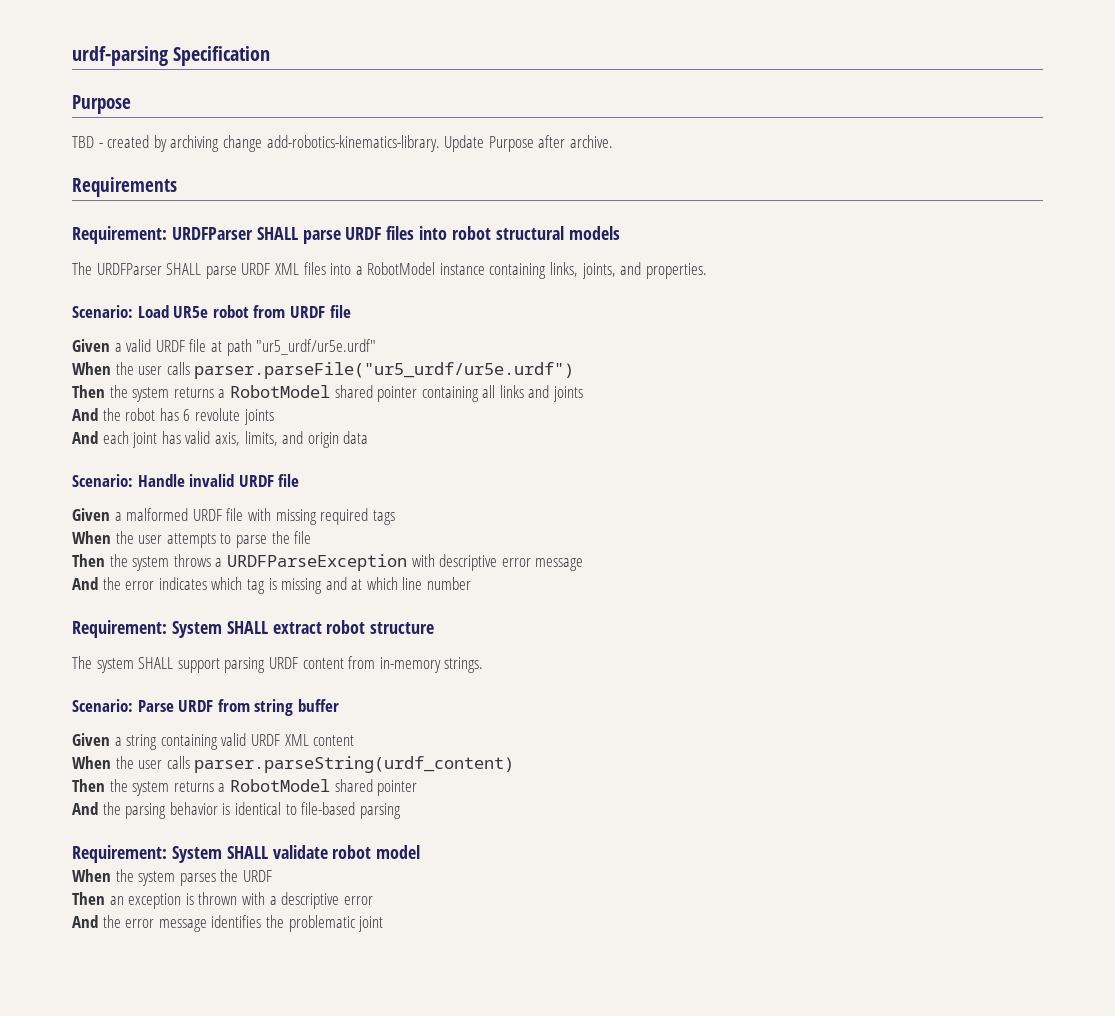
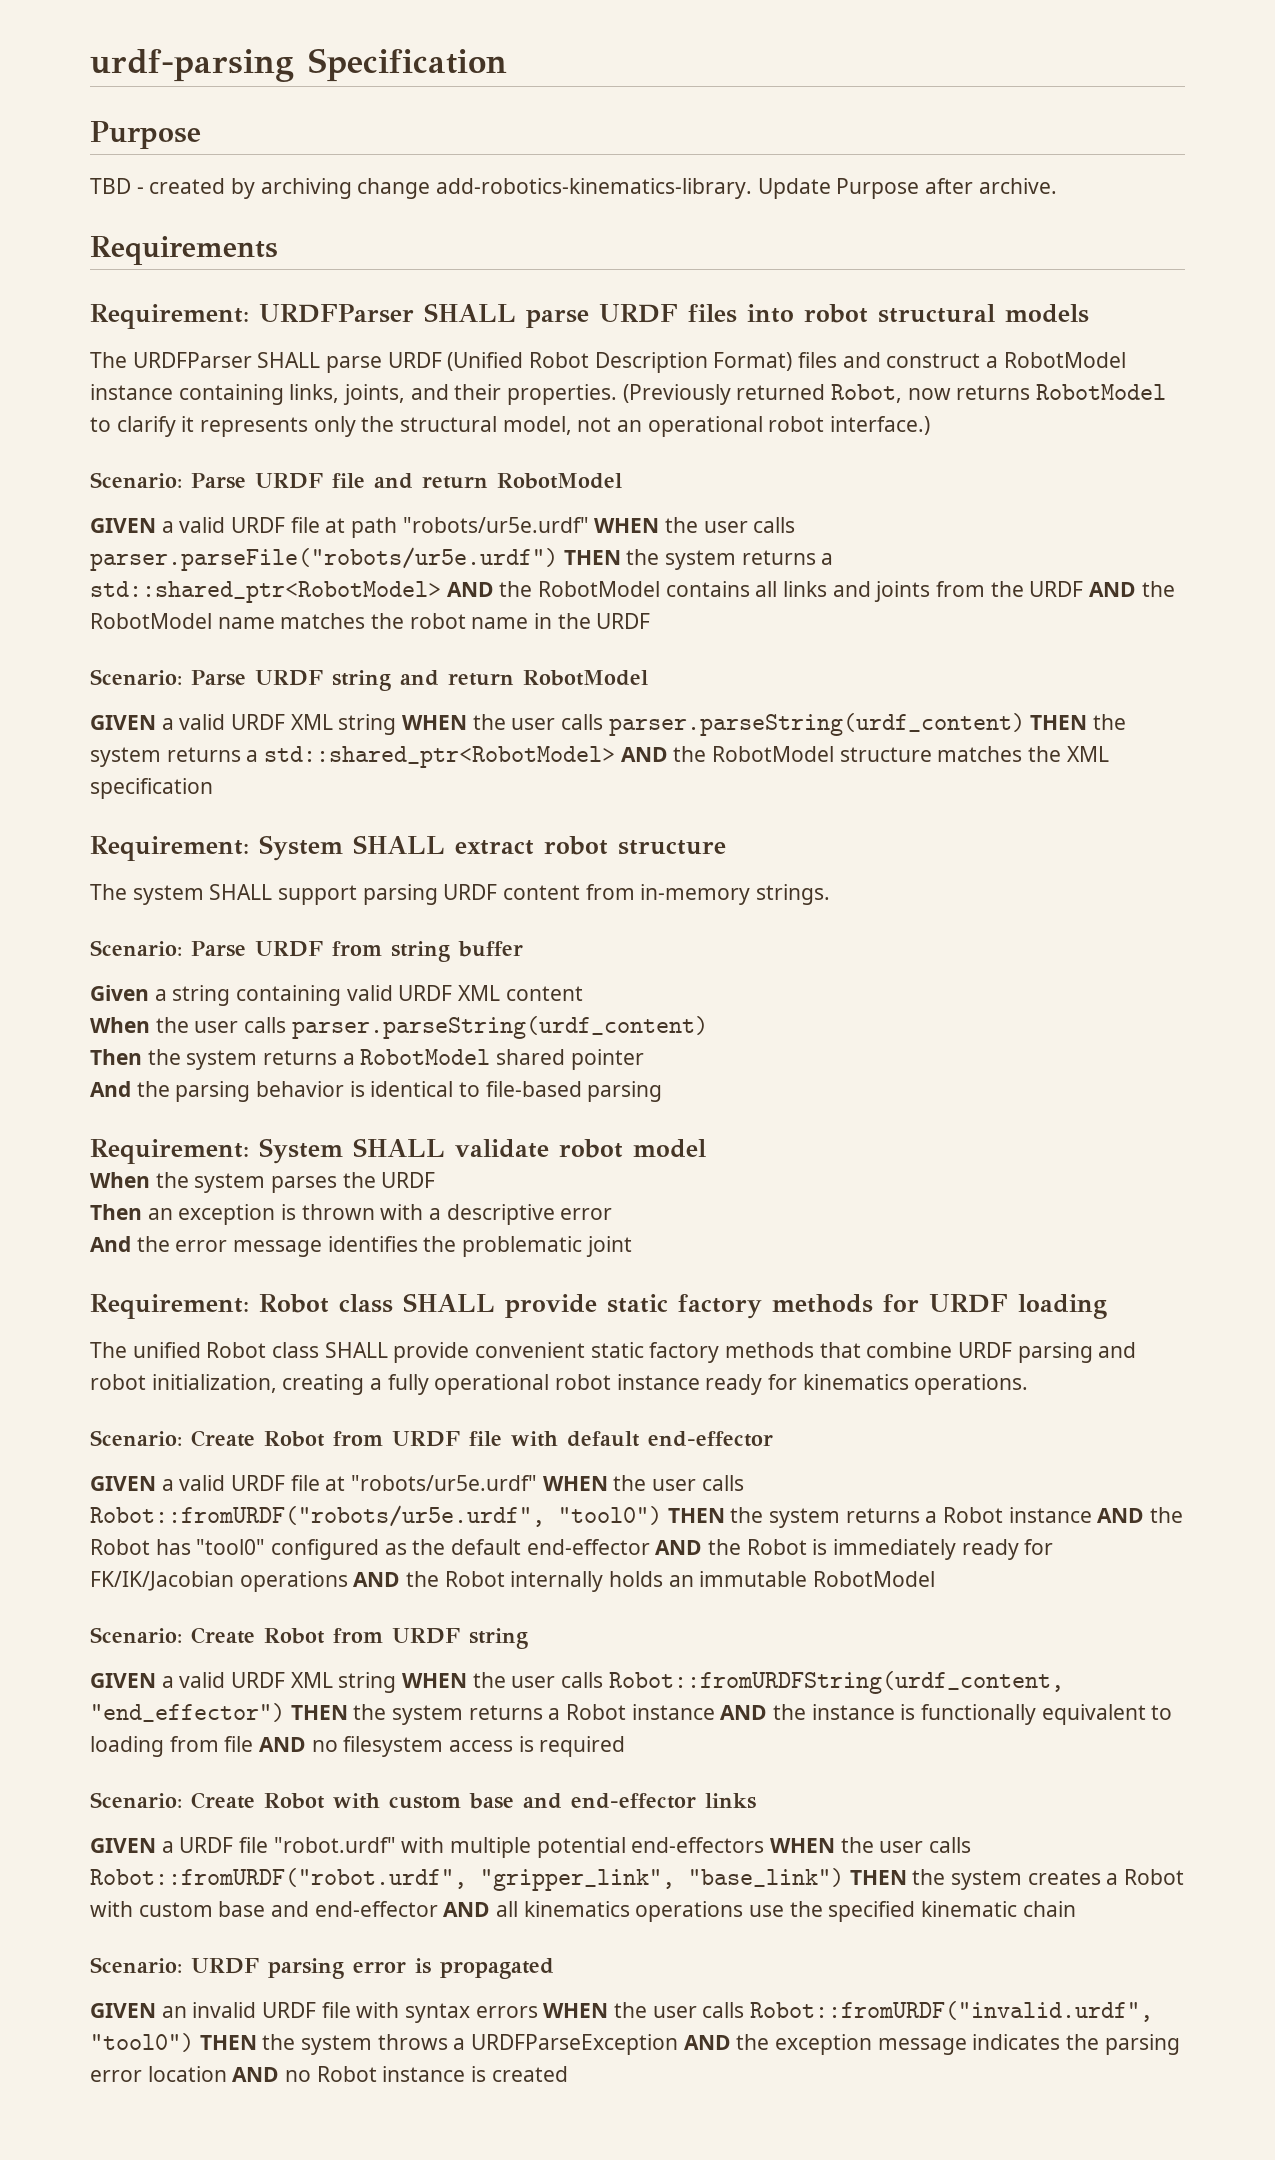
- The URDFParser SHALL parse URDF XML files into a RobotModel instance containing links, joints, and properties.
- Scenario: Load UR5e robot from URDF file
- Given a valid URDF file at path "ur5_urdf/ur5e.urdf"
- When the user calls parser.parseFile("ur5_urdf/ur5e.urdf")
- Then the system returns a RobotModel shared pointer containing all links and joints
- And the robot has 6 revolute joints
- And each joint has valid axis, limits, and origin data
- Scenario: Handle invalid URDF file
- Given a malformed URDF file with missing required tags
- When the user attempts to parse the file
- Then the system throws a URDFParseException with descriptive error message
- And the error indicates which tag is missing and at which line number
+ The URDFParser SHALL parse URDF (Unified Robot Description Format) files and construct a RobotModel instance containing links, joints, and their properties. (Previously returned Robot, now returns RobotModel to clarify it represents only the structural model, not an operational robot interface.)
+ Scenario: Parse URDF file and return RobotModel
+ GIVEN a valid URDF file at path "robots/ur5e.urdf" WHEN the user calls parser.parseFile("robots/ur5e.urdf") THEN the system returns a std::shared_ptr<RobotModel> AND the RobotModel contains all links and joints from the URDF AND the RobotModel name matches the robot name in the URDF
+ Scenario: Parse URDF string and return RobotModel
+ GIVEN a valid URDF XML string WHEN the user calls parser.parseString(urdf_content) THEN the system returns a std::shared_ptr<RobotModel> AND the RobotModel structure matches the XML specification
+ Requirement: Robot class SHALL provide static factory methods for URDF loading
+ The unified Robot class SHALL provide convenient static factory methods that combine URDF parsing and robot initialization, creating a fully operational robot instance ready for kinematics operations.
+ Scenario: Create Robot from URDF file with default end-effector
+ GIVEN a valid URDF file at "robots/ur5e.urdf" WHEN the user calls Robot::fromURDF("robots/ur5e.urdf", "tool0") THEN the system returns a Robot instance AND the Robot has "tool0" configured as the default end-effector AND the Robot is immediately ready for FK/IK/Jacobian operations AND the Robot internally holds an immutable RobotModel
+ Scenario: Create Robot from URDF string
+ GIVEN a valid URDF XML string WHEN the user calls Robot::fromURDFString(urdf_content, "end_effector") THEN the system returns a Robot instance AND the instance is functionally equivalent to loading from file AND no filesystem access is required
+ Scenario: Create Robot with custom base and end-effector links
+ GIVEN a URDF file "robot.urdf" with multiple potential end-effectors WHEN the user calls Robot::fromURDF("robot.urdf", "gripper_link", "base_link") THEN the system creates a Robot with custom base and end-effector AND all kinematics operations use the specified kinematic chain
+ Scenario: URDF parsing error is propagated
+ GIVEN an invalid URDF file with syntax errors WHEN the user calls Robot::fromURDF("invalid.urdf", "tool0") THEN the system throws a URDFParseException AND the exception message indicates the parsing error location AND no Robot instance is created

